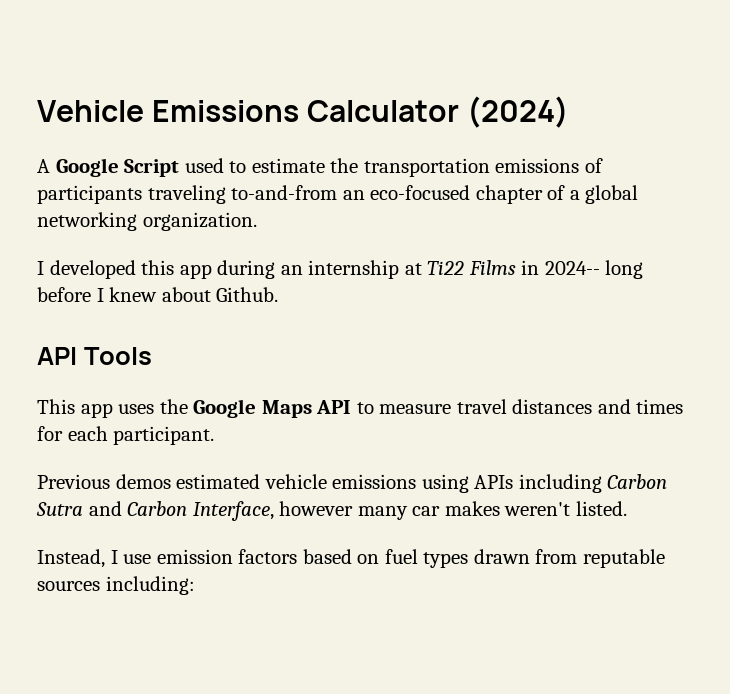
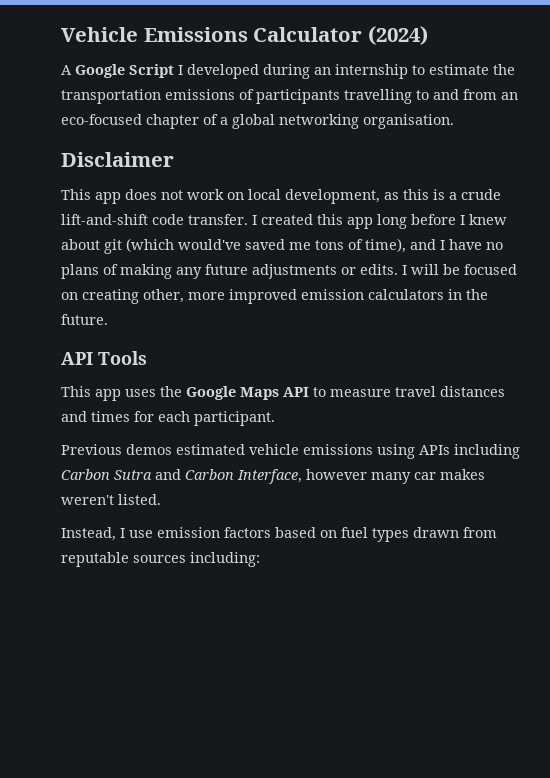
- A Google Script used to estimate the transportation emissions of participants traveling to-and-from an eco-focused chapter of a global networking organization.
- I developed this app during an internship at Ti22 Films in 2024-- long before I knew about Github.
+ A Google Script I developed during an internship to estimate the transportation emissions of participants travelling to and from an eco-focused chapter of a global networking organisation.
+ Disclaimer
+ This app does not work on local development, as this is a crude lift-and-shift code transfer. I created this app long before I knew about git (which would've saved me tons of time), and I have no plans of making any future adjustments or edits. I will be focused on creating other, more improved emission calculators in the future.

